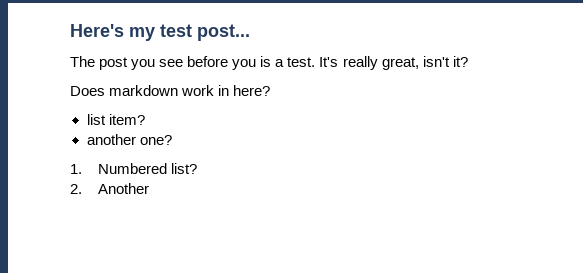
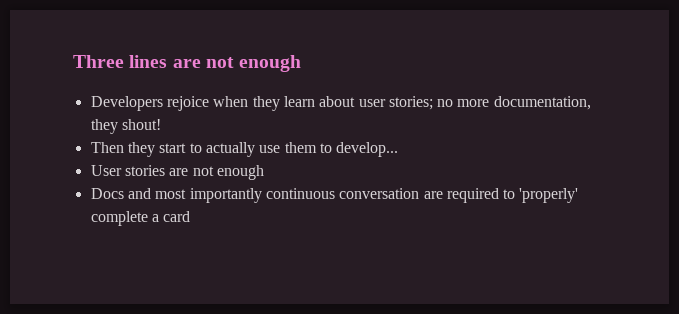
- Here's my test post...
- The post you see before you is a test. It's really great, isn't it?
- Does markdown work in here?
- list item?
- another one?
- 1. Numbered list?
- 2. Another
+ Three lines are not enough
+ Developers rejoice when they learn about user stories; no more documentation, they shout!
+ Then they start to actually use them to develop...
+ User stories are not enough
+ Docs and most importantly continuous conversation are required to 'properly' complete a card

